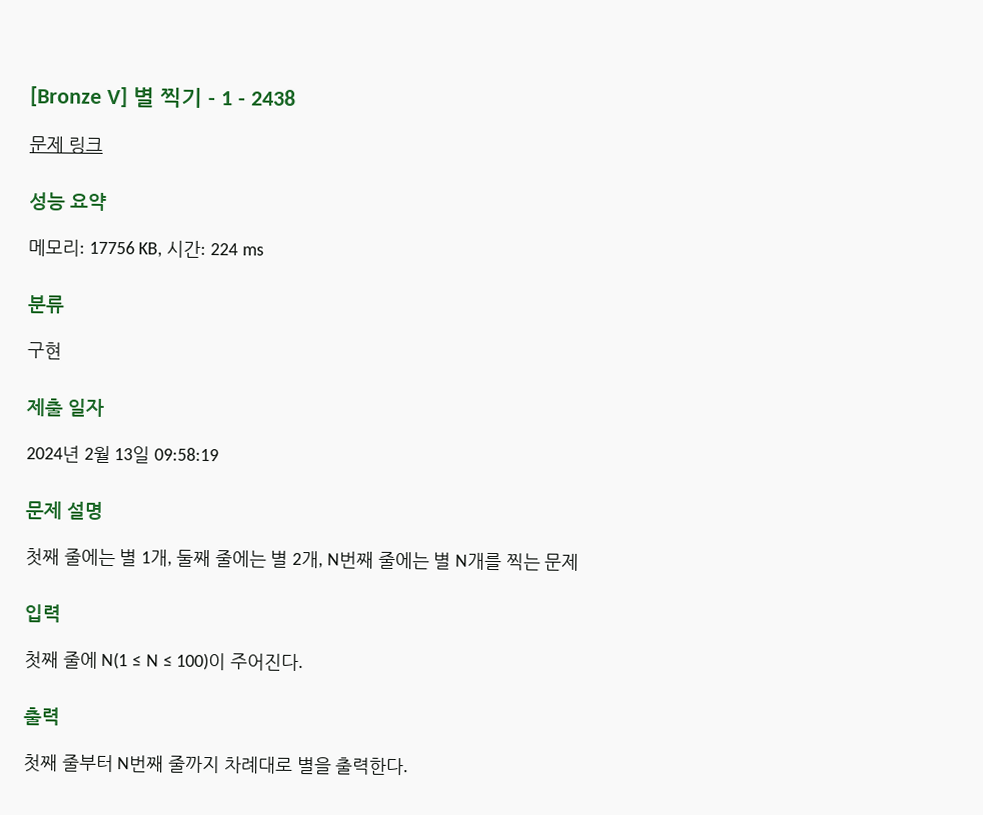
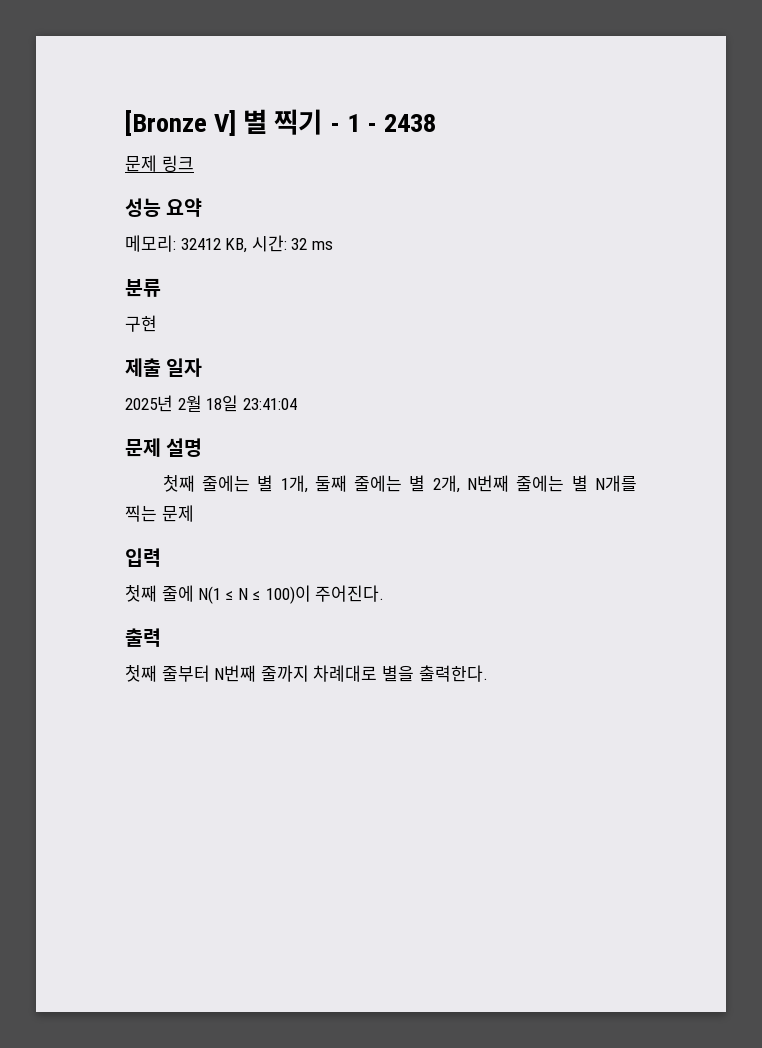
- 메모리: 17756 KB, 시간: 224 ms
+ 메모리: 32412 KB, 시간: 32 ms
- 2024년 2월 13일 09:58:19
+ 2025년 2월 18일 23:41:04

